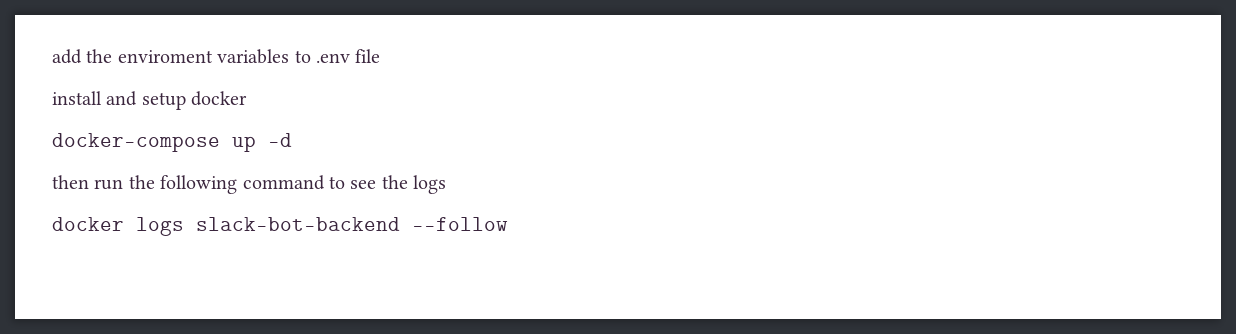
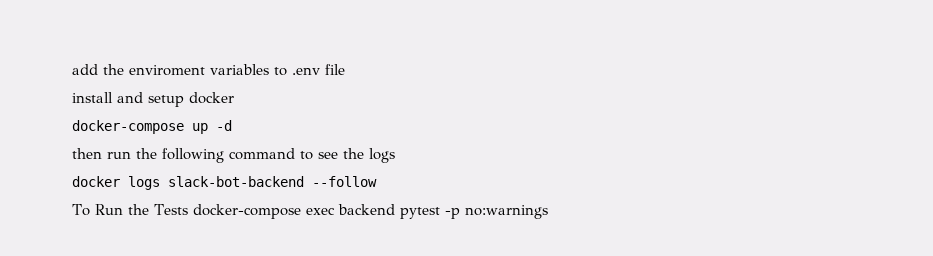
+ To Run the Tests docker-compose exec backend pytest -p no:warnings

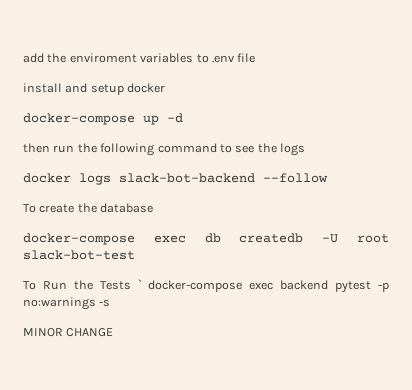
+ To create the database
+ docker-compose exec db createdb -U root slack-bot-test
- To Run the Tests docker-compose exec backend pytest -p no:warnings
+ To Run the Tests ` docker-compose exec backend pytest -p no:warnings -s
+ MINOR CHANGE

